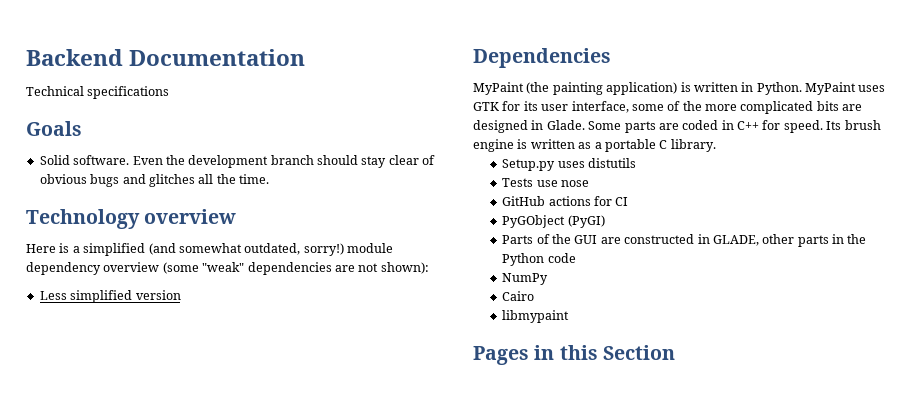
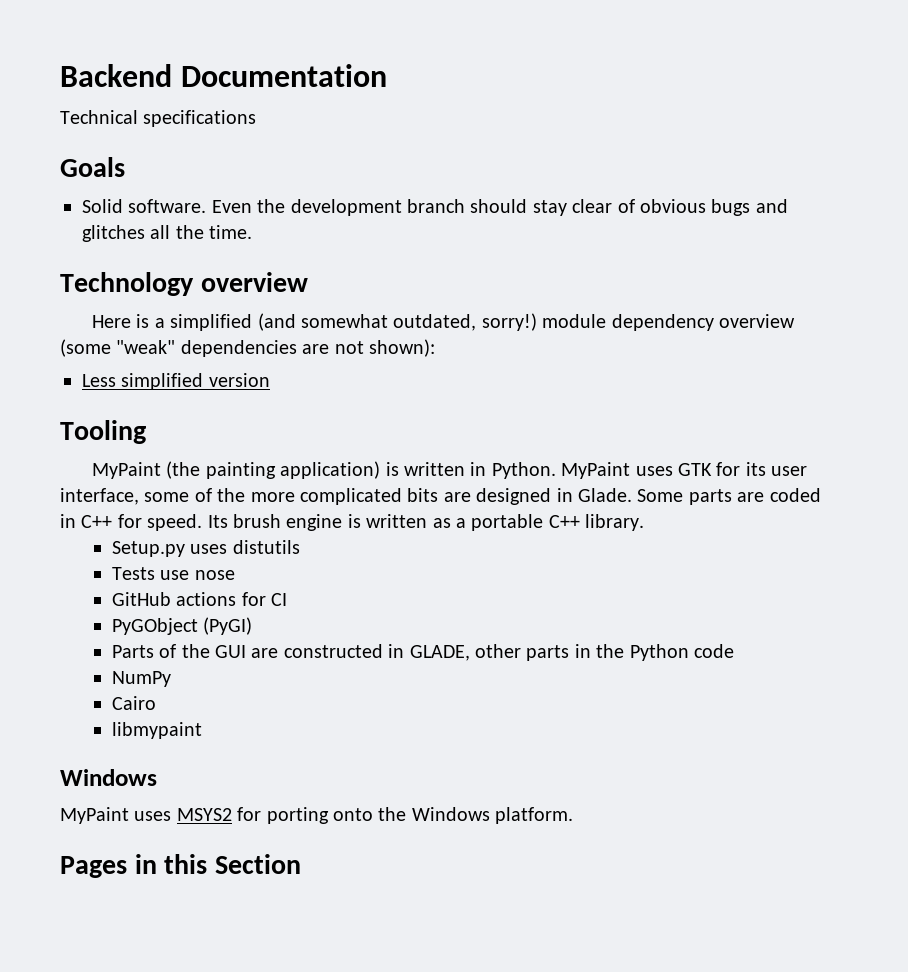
- Dependencies
+ Tooling
- Its brush engine is written as a portable C library.
+ Its brush engine is written as a portable C++ library.
  libmypaint
+ Windows
+ MyPaint uses MSYS2 for porting onto the Windows platform.

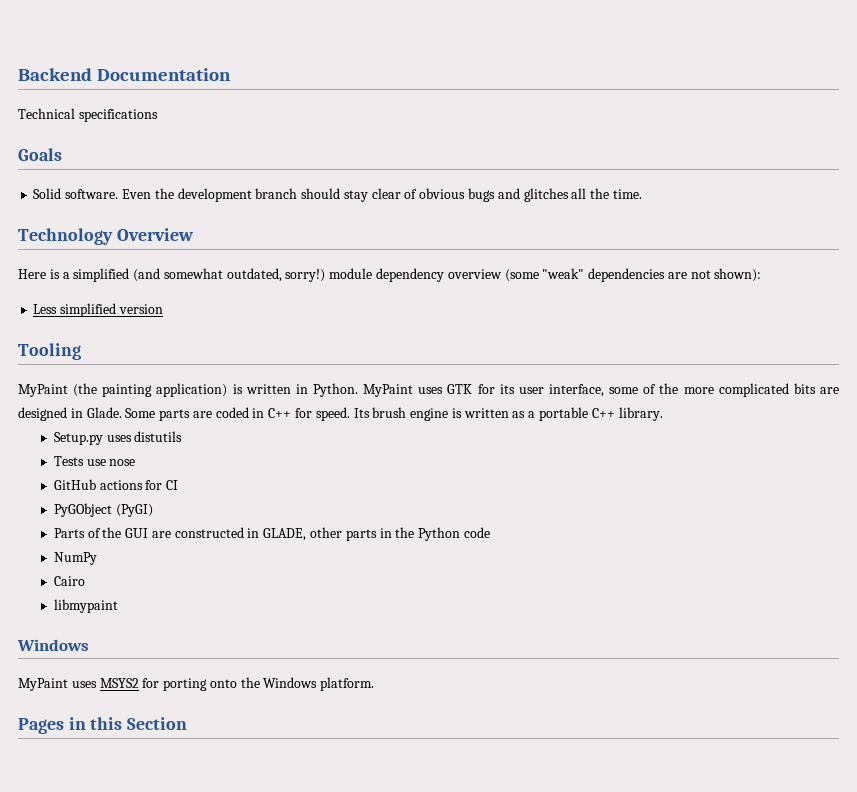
- Technology overview
+ Technology Overview

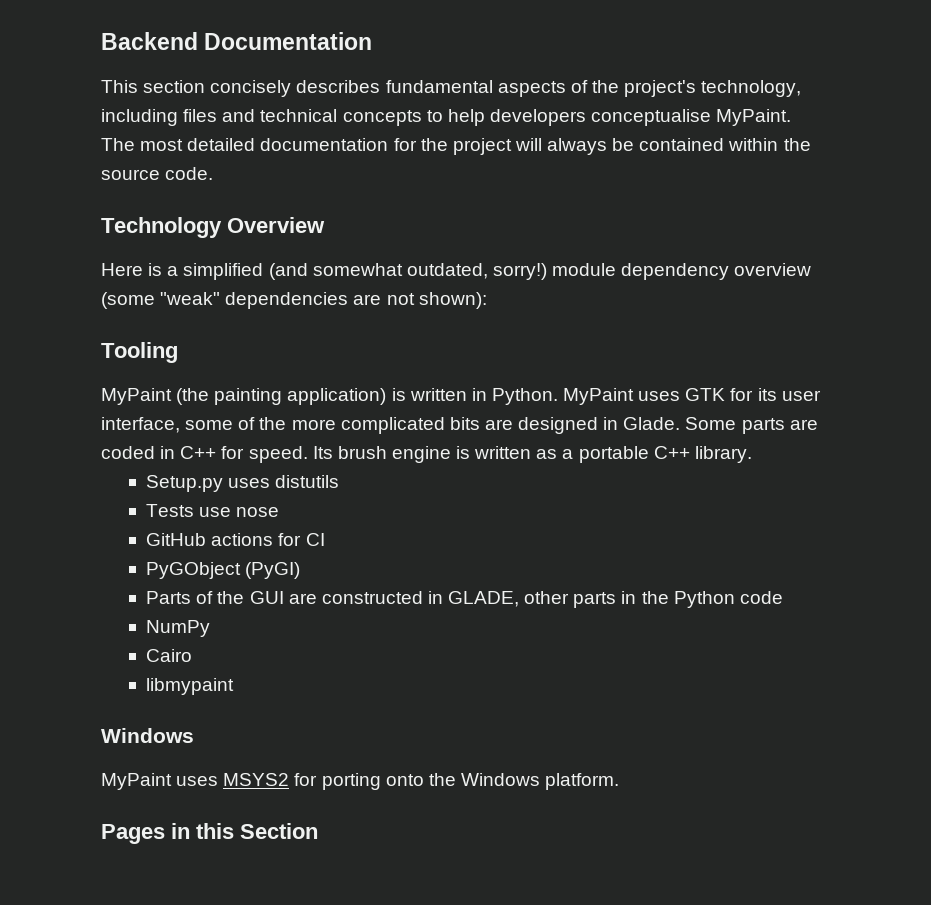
- Technical specifications
- Goals
- Solid software. Even the development branch should stay clear of obvious bugs and glitches all the time.
+ This section concisely describes fundamental aspects of the project's technology, including files and technical concepts to help developers conceptualise MyPaint. The most detailed documentation for the project will always be contained within the source code.
- Less simplified version

